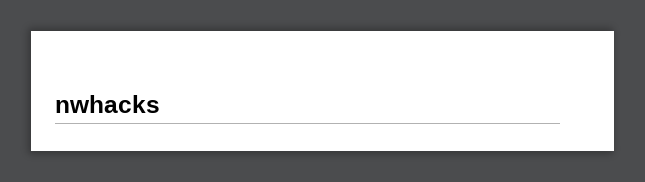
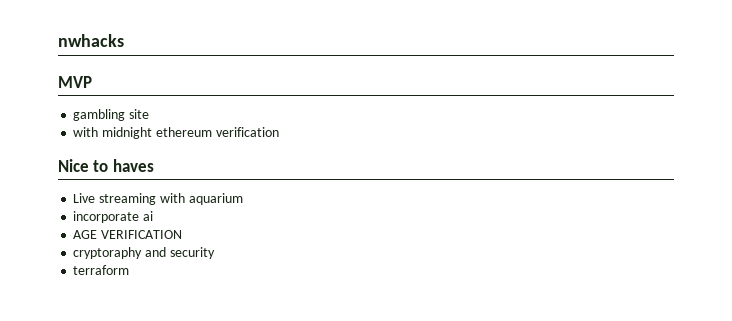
+ MVP
+ gambling site
+ with midnight ethereum verification
+ Nice to haves
+ Live streaming with aquarium
+ incorporate ai
+ AGE VERIFICATION
+ cryptoraphy and security
+ terraform

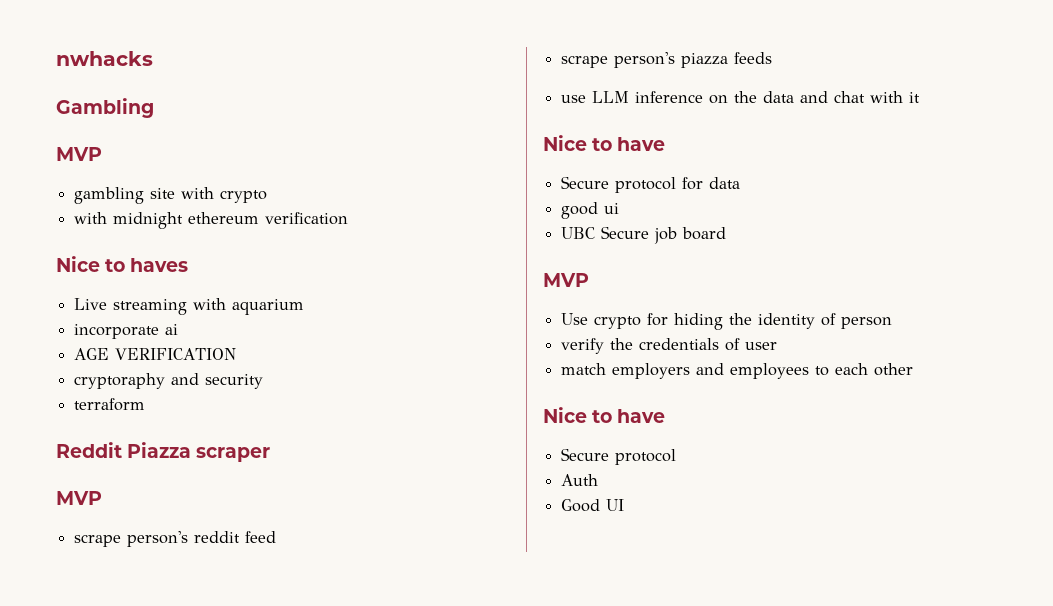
+ Gambling
- gambling site
+ gambling site with crypto
+ Reddit Piazza scraper
+ MVP
+ scrape person's reddit feed
+ scrape person's piazza feeds
+ use LLM inference on the data and chat with it
+ Nice to have
+ Secure protocol for data
+ good ui
+ UBC Secure job board
+ MVP
+ Use crypto for hiding the identity of person
+ verify the credentials of user
+ match employers and employees to each other
+ Nice to have
+ Secure protocol
+ Auth
+ Good UI

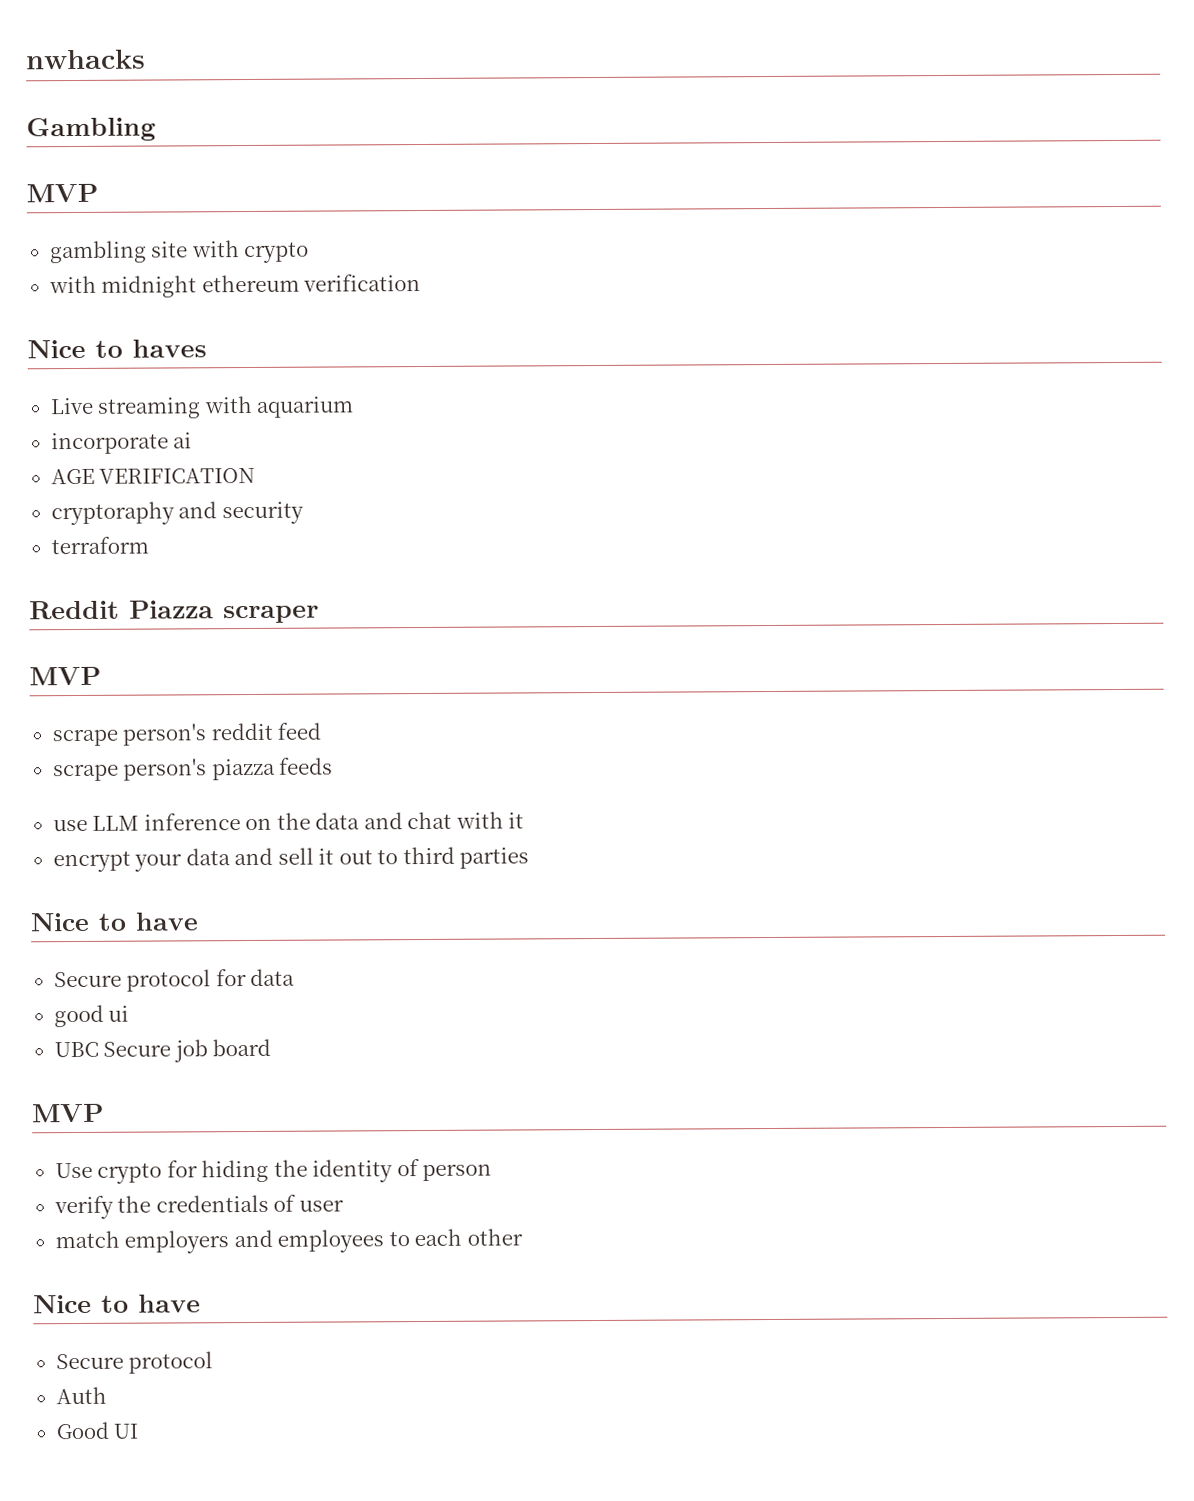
+ encrypt your data and sell it out to third parties

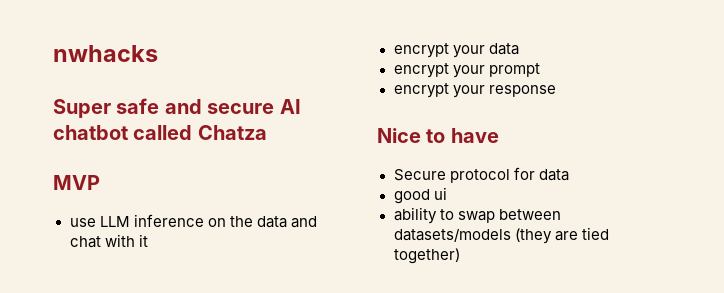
- Gambling
+ Super safe and secure AI chatbot called Chatza
  MVP
- gambling site with crypto
- with midnight ethereum verification
- Nice to haves
- Live streaming with aquarium
- incorporate ai
- AGE VERIFICATION
- cryptoraphy and security
- terraform
- Reddit Piazza scraper
- MVP
- scrape person's reddit feed
- scrape person's piazza feeds
- encrypt your data and sell it out to third parties
+ encrypt your data
+ encrypt your prompt
+ encrypt your response
- UBC Secure job board
- MVP
- Use crypto for hiding the identity of person
- verify the credentials of user
- match employers and employees to each other
- Nice to have
- Secure protocol
- Auth
- Good UI
+ ability to swap between datasets/models (they are tied together)

